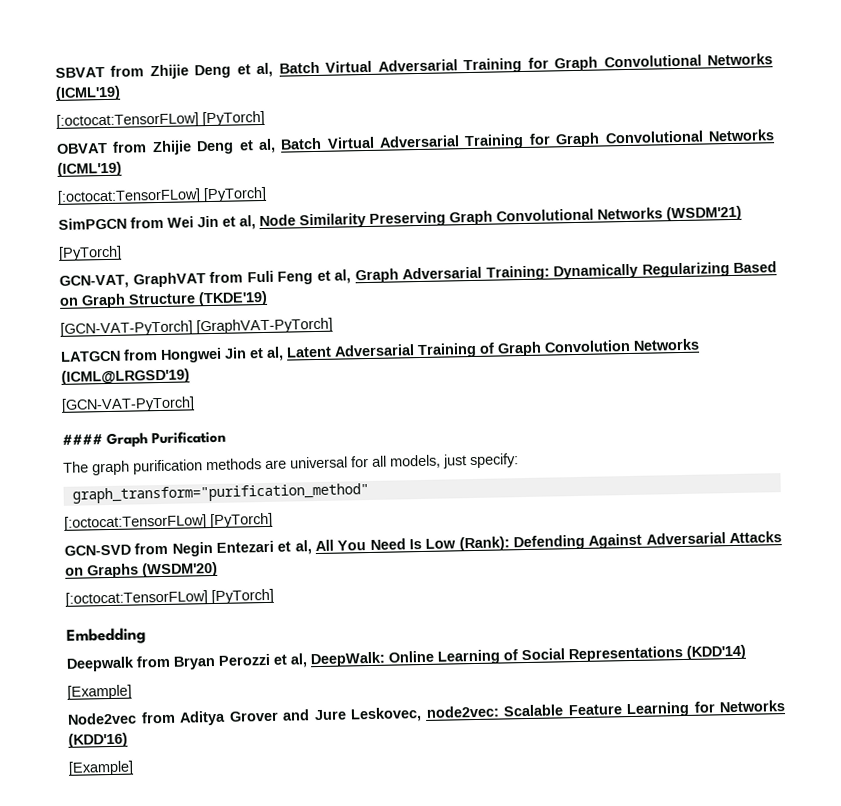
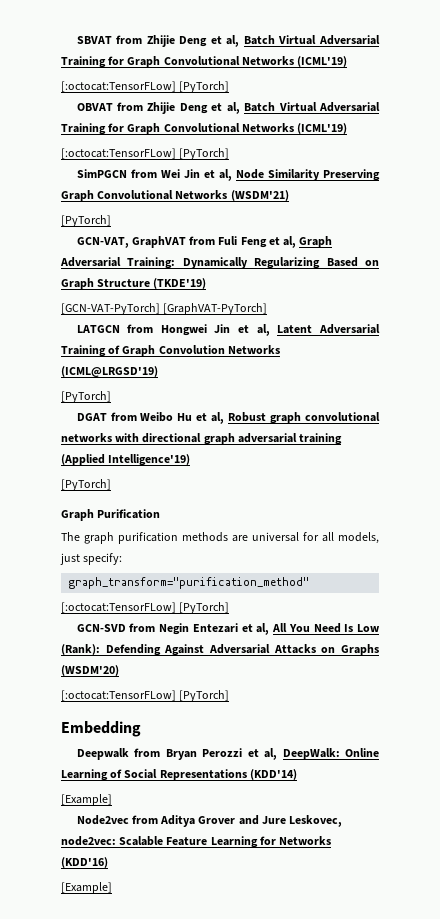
  LATGCN from Hongwei Jin et al, Latent Adversarial Training of Graph Convolution Networks (ICML@LRGSD'19)
- [GCN-VAT-PyTorch]
- #### Graph Purification
+ [PyTorch]
+ DGAT from Weibo Hu et al, Robust graph convolutional networks with directional graph adversarial training (Applied Intelligence'19)
+ [PyTorch]
+ Graph Purification

